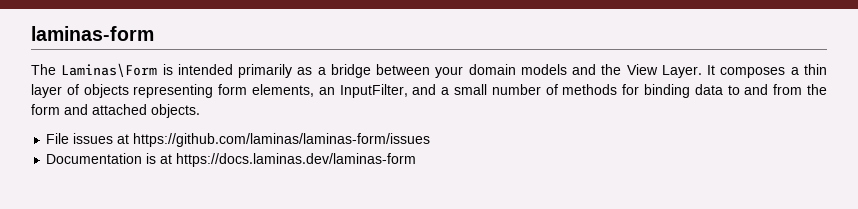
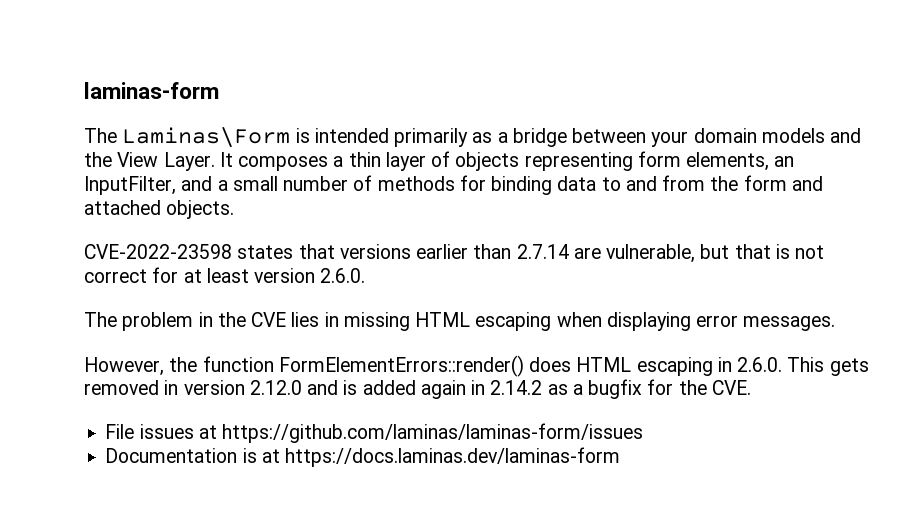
+ CVE-2022-23598 states that versions earlier than 2.7.14 are vulnerable, but that is not correct for at least version 2.6.0.
+ The problem in the CVE lies in missing HTML escaping when displaying error messages.
+ However, the function FormElementErrors::render() does HTML escaping in 2.6.0. This gets removed in version 2.12.0 and is added again in 2.14.2 as a bugfix for the CVE.

